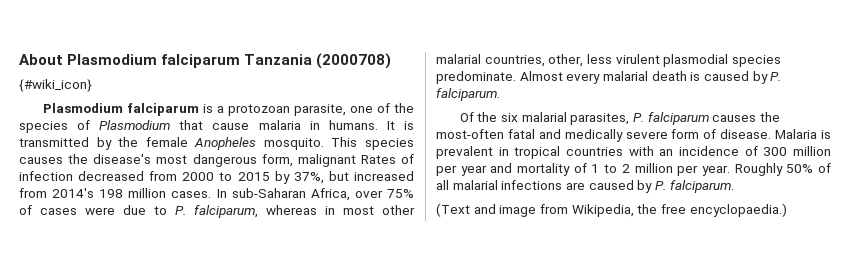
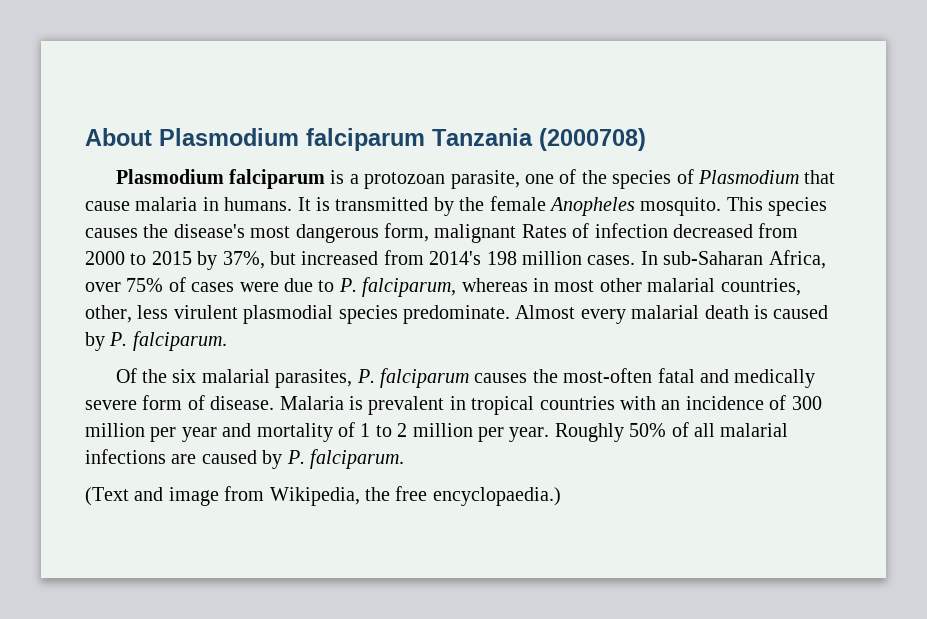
- {#wiki_icon}

